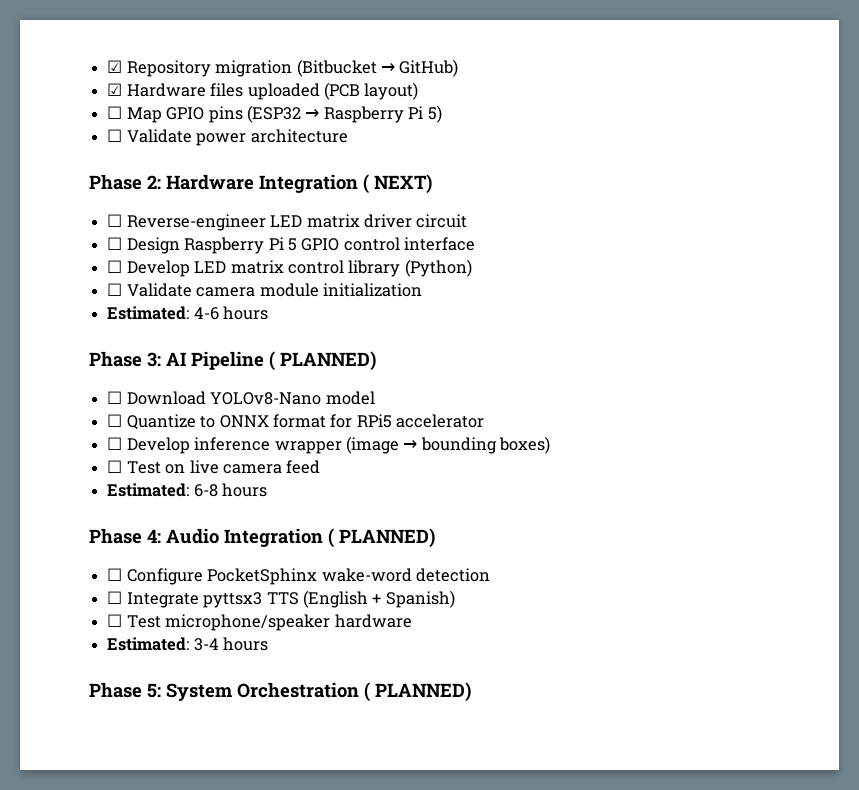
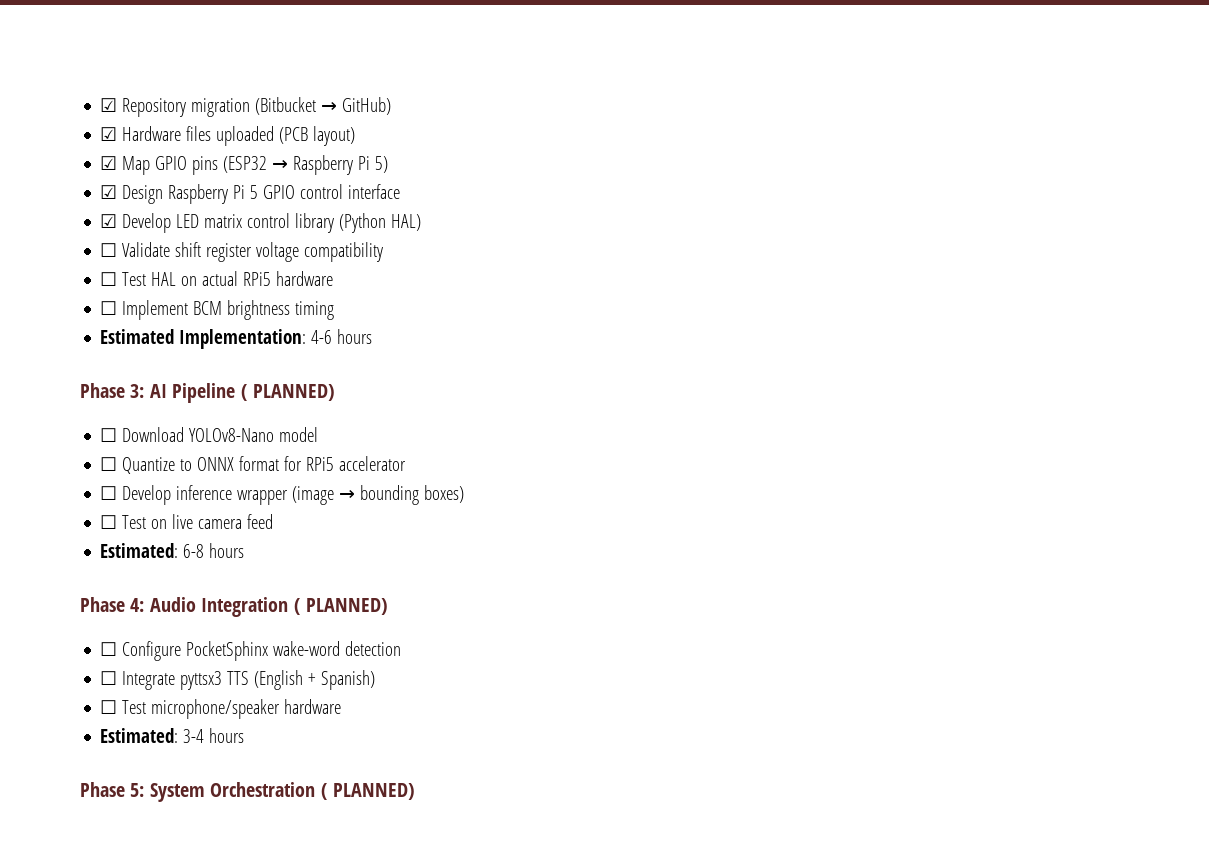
- ☐ Map GPIO pins (ESP32 → Raspberry Pi 5)
+ ☑ Map GPIO pins (ESP32 → Raspberry Pi 5)
- ☐ Validate power architecture
- Phase 2: Hardware Integration ( NEXT)
- ☐ Reverse-engineer LED matrix driver circuit
- ☐ Design Raspberry Pi 5 GPIO control interface
+ ☑ Design Raspberry Pi 5 GPIO control interface
- ☐ Develop LED matrix control library (Python)
- ☐ Validate camera module initialization
- Estimated: 4-6 hours
+ ☑ Develop LED matrix control library (Python HAL)
+ ☐ Validate shift register voltage compatibility
+ ☐ Test HAL on actual RPi5 hardware
+ ☐ Implement BCM brightness timing
+ Estimated Implementation: 4-6 hours

